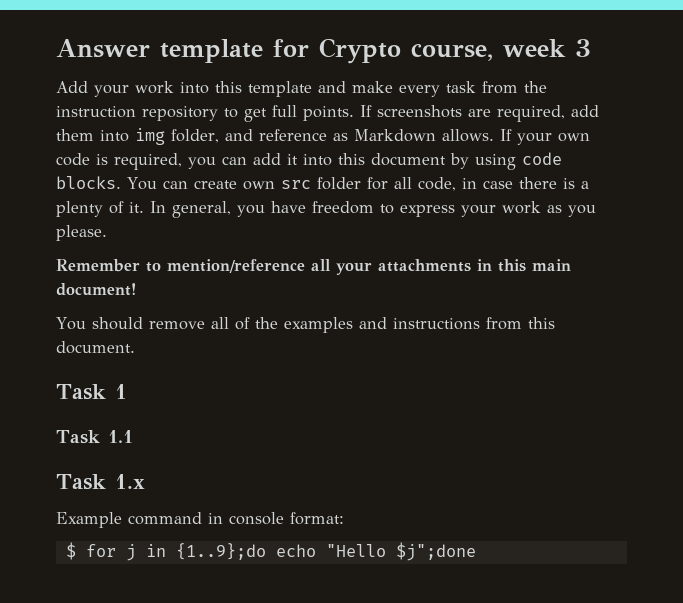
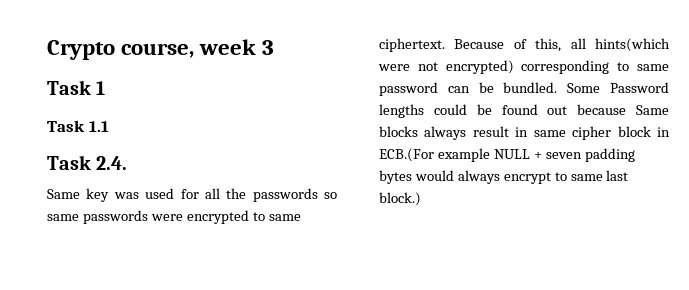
- Answer template for Crypto course, week 3
+ Crypto course, week 3
- Add your work into this template and make every task from the instruction repository to get full points. If screenshots are required, add them into img folder, and reference as Markdown allows. If your own code is required, you can add it into this document by using code blocks. You can create own src folder for all code, in case there is a plenty of it. In general, you have freedom to express your work as you please.
- Remember to mention/reference all your attachments in this main document!
- You should remove all of the examples and instructions from this document.
- Task 1.x
- Example command in console format:
- $ for j in {1..9};do echo "Hello $j";done
+ Task 2.4.
+ Same key was used for all the passwords so same passwords were encrypted to same ciphertext. Because of this, all hints(which were not encrypted) corresponding to same password can be bundled. Some Password lengths could be found out because Same blocks always result in same cipher block in ECB.(For example NULL + seven padding bytes would always encrypt to same last block.)

